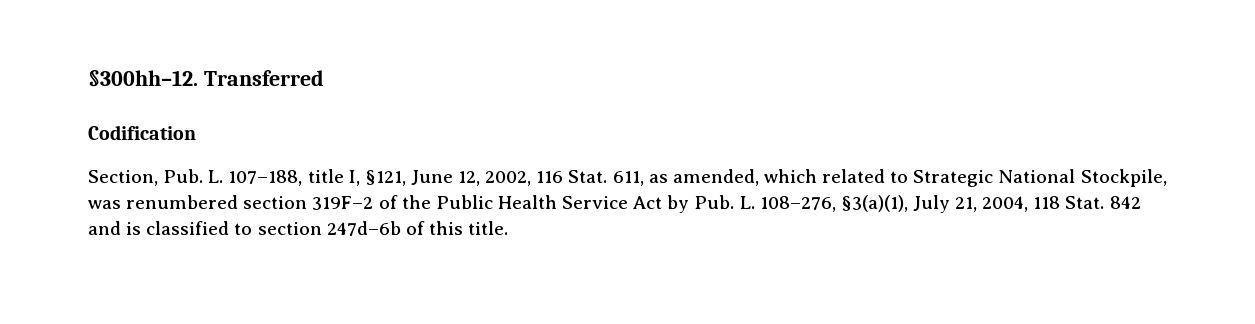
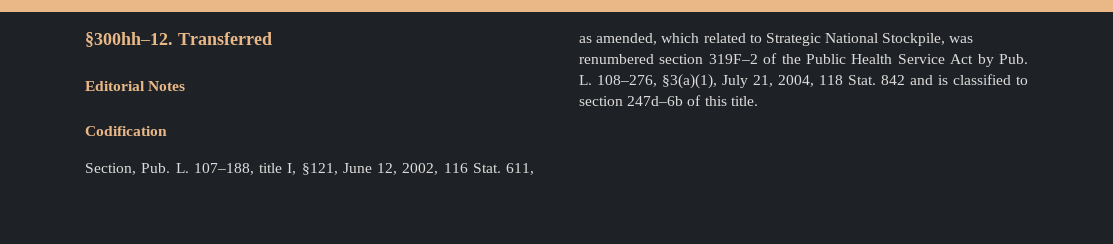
+ Editorial Notes

